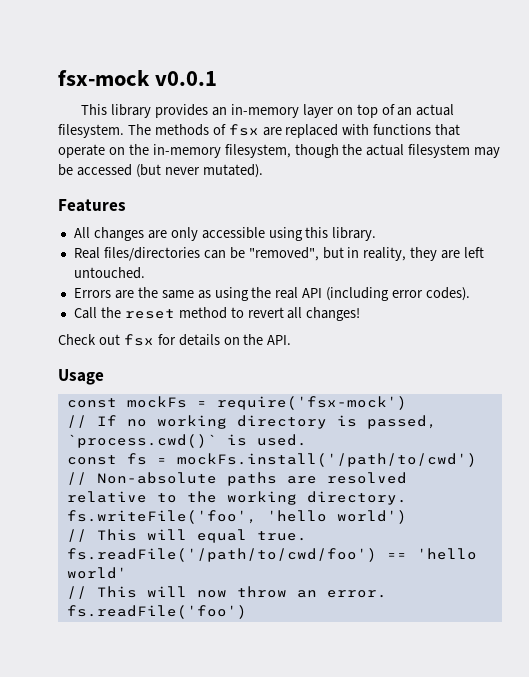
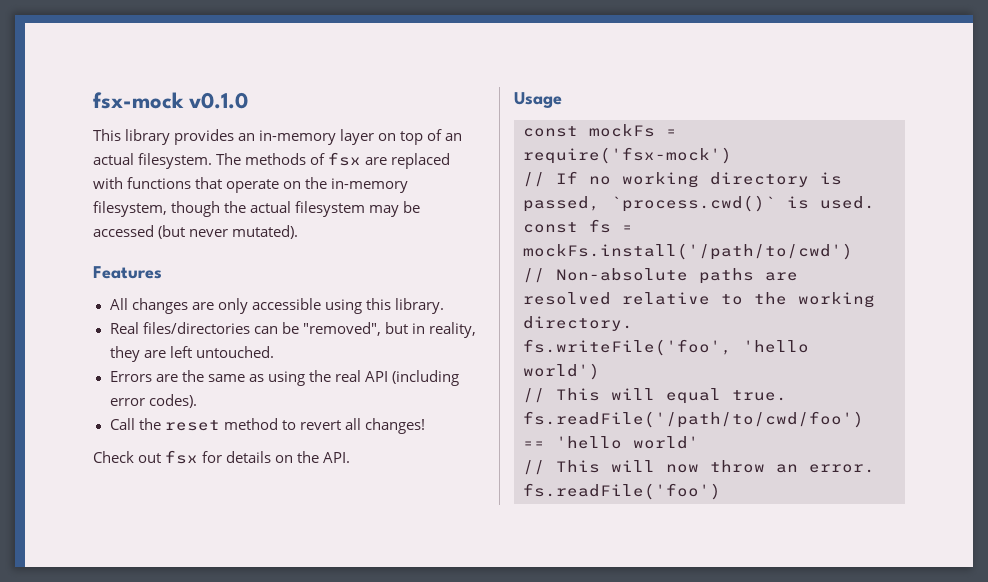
- fsx-mock v0.0.1
+ fsx-mock v0.1.0

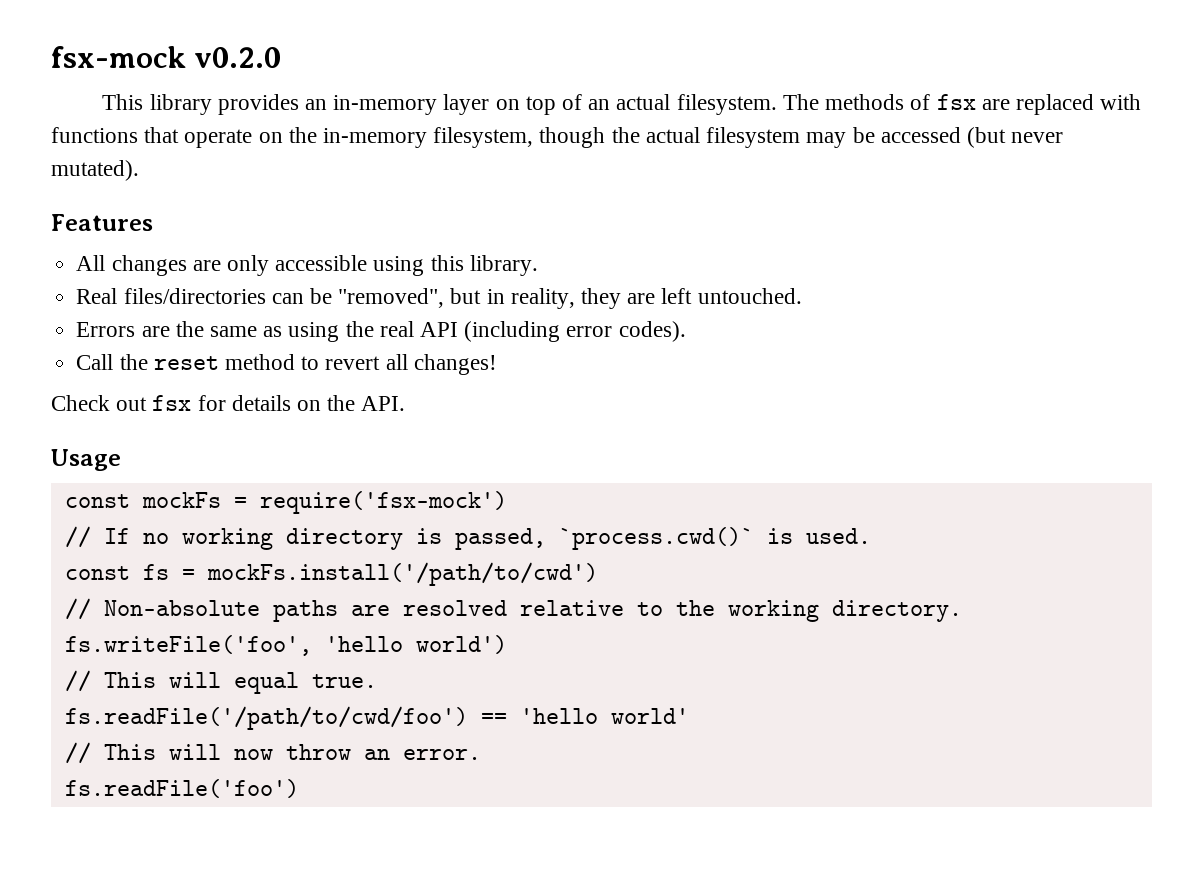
- fsx-mock v0.1.0
+ fsx-mock v0.2.0

